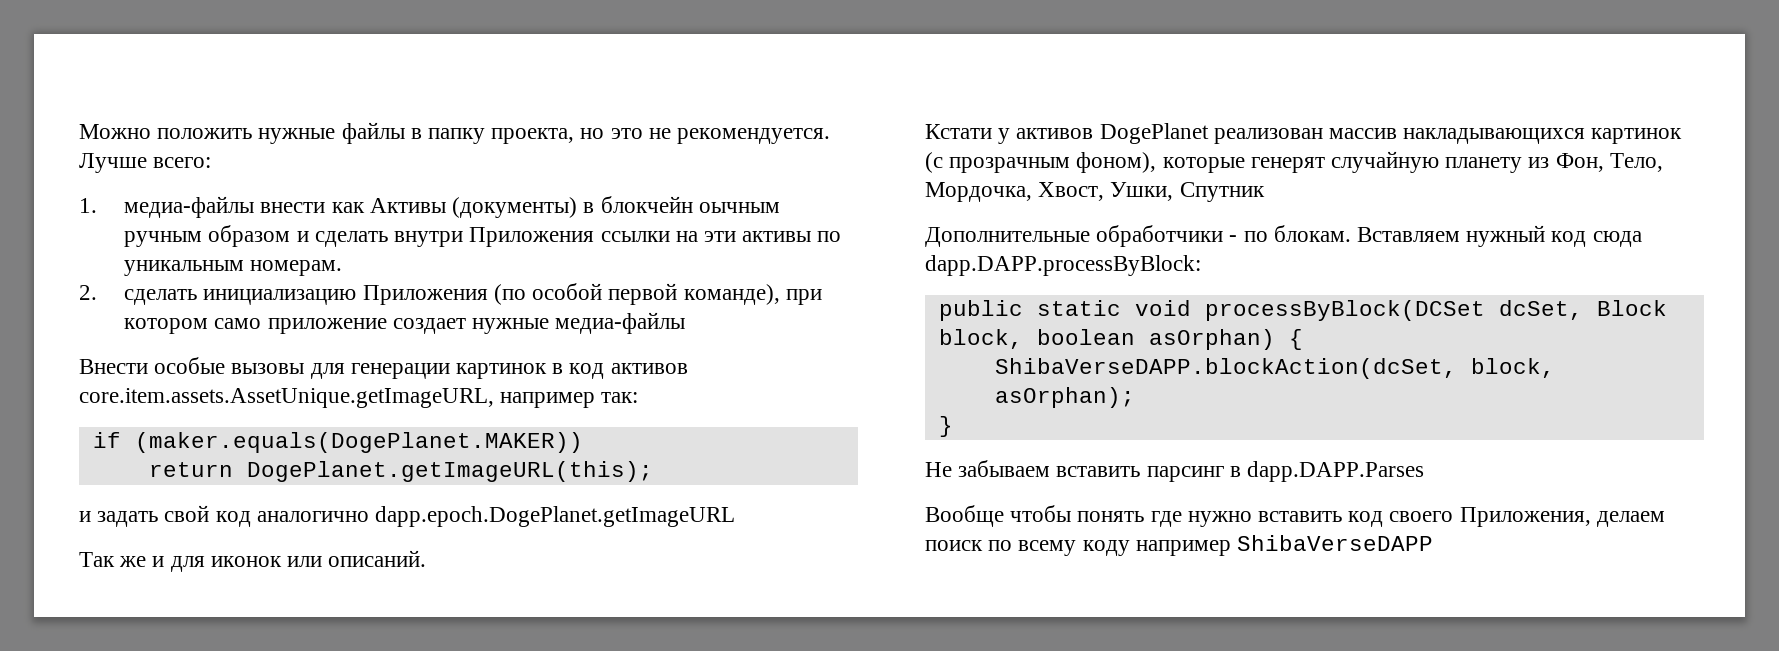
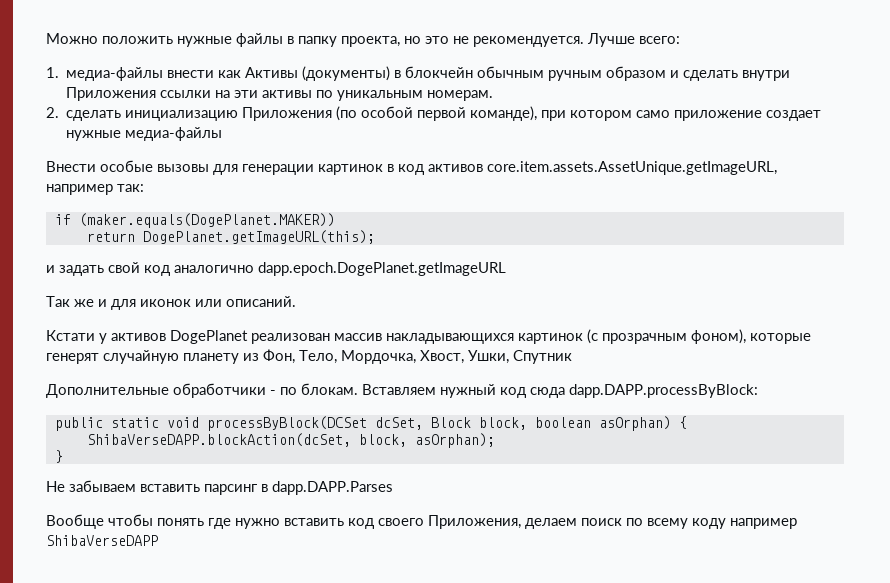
- 1. медиа-файлы внести как Активы (документы) в блокчейн оычным ручным образом и сделать внутри Приложения ссылки на эти активы по уникальным номерам.
+ 1. медиа-файлы внести как Активы (документы) в блокчейн обычным ручным образом и сделать внутри Приложения ссылки на эти активы по уникальным номерам.

